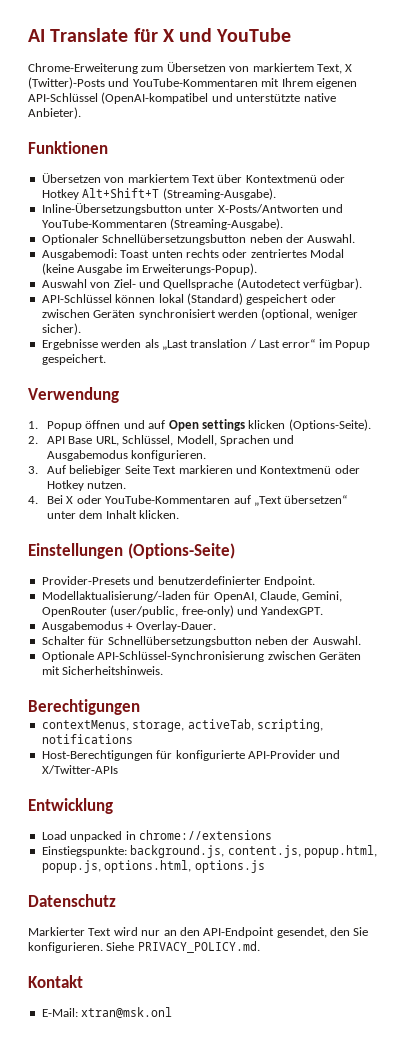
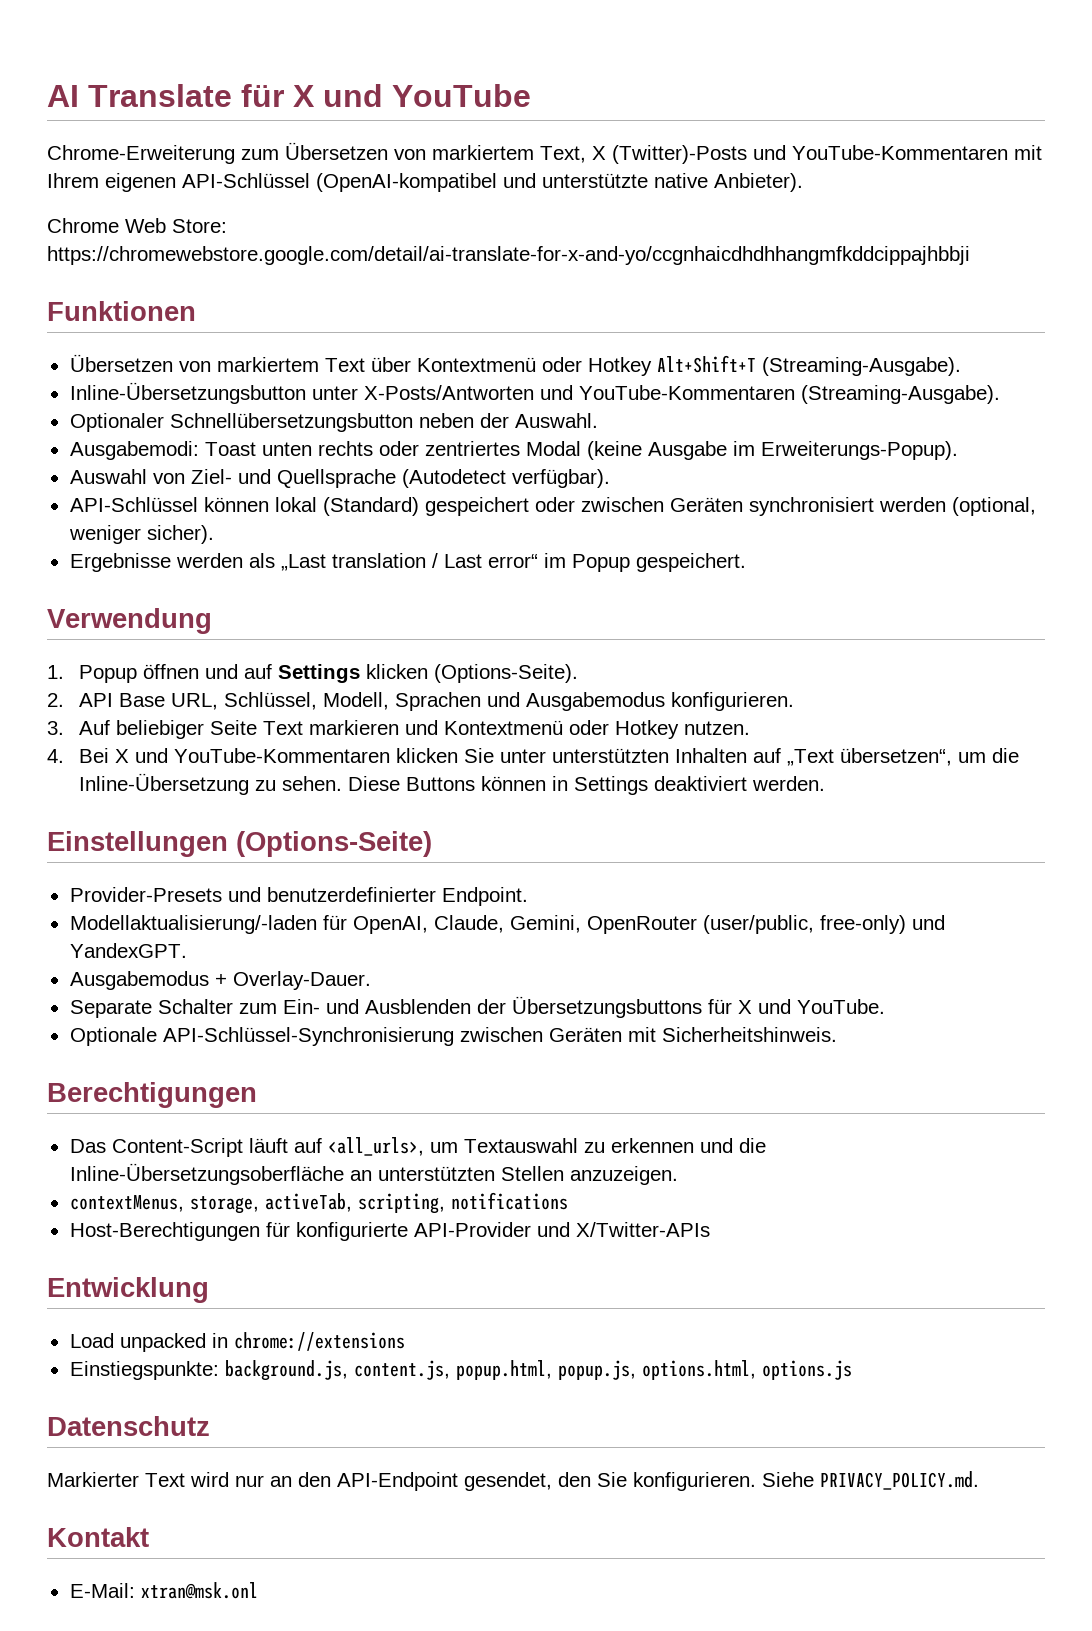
+ Chrome Web Store: https://chromewebstore.google.com/detail/ai-translate-for-x-and-yo/ccgnhaicdhdhhangmfkddcippajhbbji
- 1. Popup öffnen und auf Open settings klicken (Options-Seite).
+ 1. Popup öffnen und auf Settings klicken (Options-Seite).
- 4. Bei X oder YouTube-Kommentaren auf „Text übersetzen“ unter dem Inhalt klicken.
+ 4. Bei X und YouTube-Kommentaren klicken Sie unter unterstützten Inhalten auf „Text übersetzen“, um die Inline-Übersetzung zu sehen. Diese Buttons können in Settings deaktiviert werden.
- Schalter für Schnellübersetzungsbutton neben der Auswahl.
+ Separate Schalter zum Ein- und Ausblenden der Übersetzungsbuttons für X und YouTube.
+ Das Content-Script läuft auf <all_urls>, um Textauswahl zu erkennen und die Inline-Übersetzungsoberfläche an unterstützten Stellen anzuzeigen.

